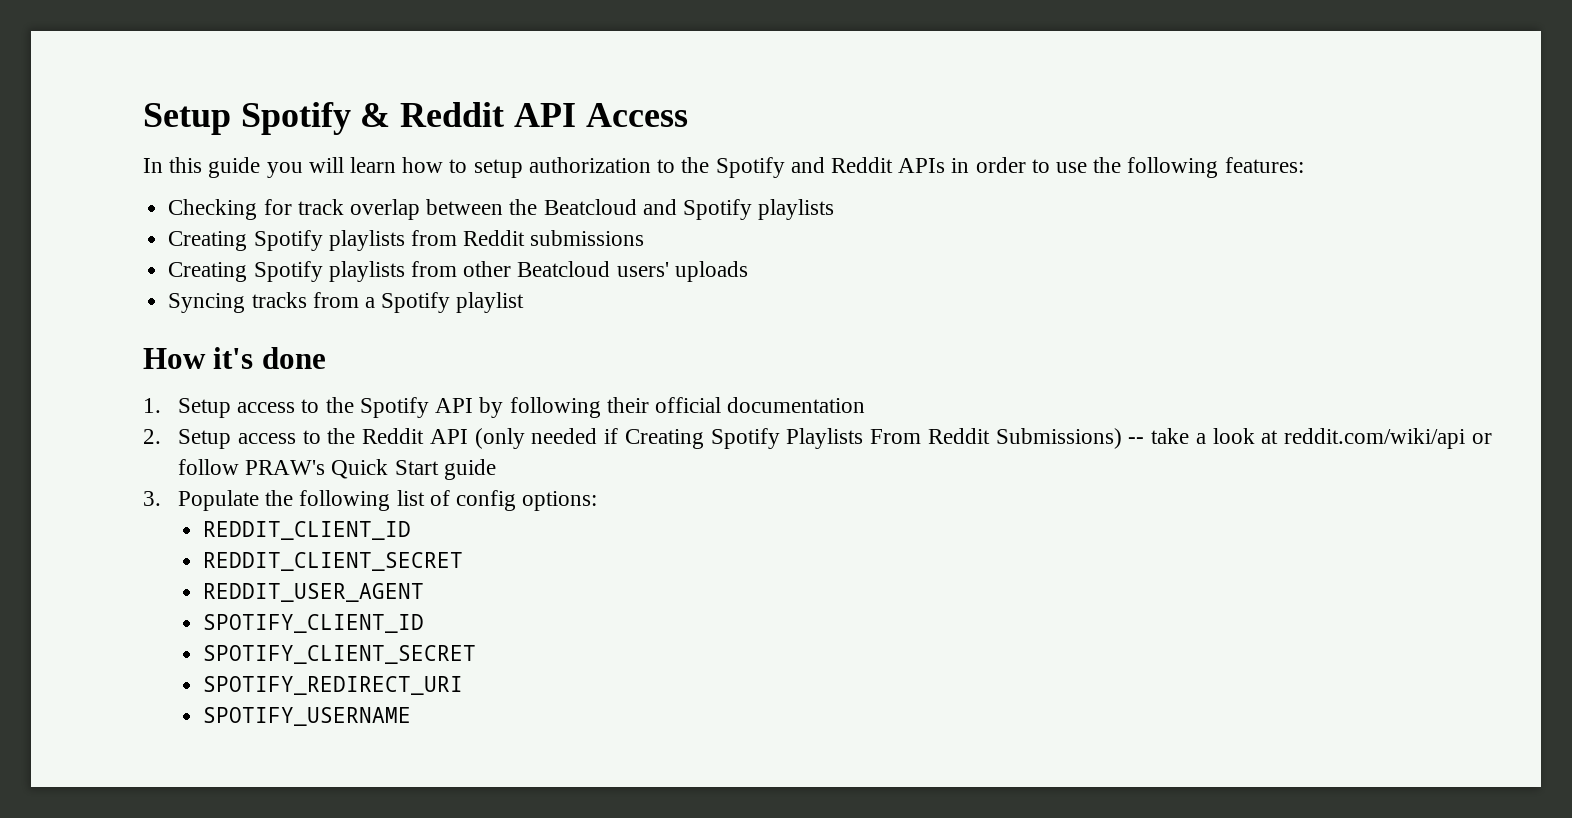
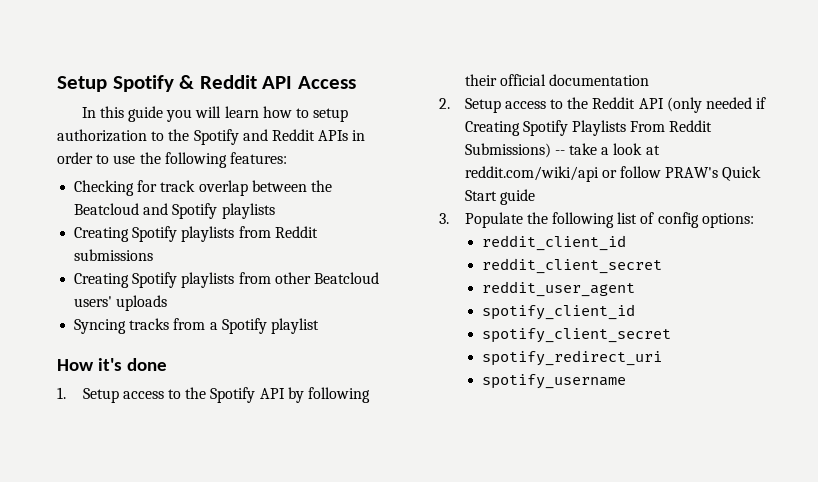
- REDDIT_CLIENT_ID
- REDDIT_CLIENT_SECRET
- REDDIT_USER_AGENT
- SPOTIFY_CLIENT_ID
- SPOTIFY_CLIENT_SECRET
- SPOTIFY_REDIRECT_URI
- SPOTIFY_USERNAME
+ reddit_client_id
+ reddit_client_secret
+ reddit_user_agent
+ spotify_client_id
+ spotify_client_secret
+ spotify_redirect_uri
+ spotify_username

